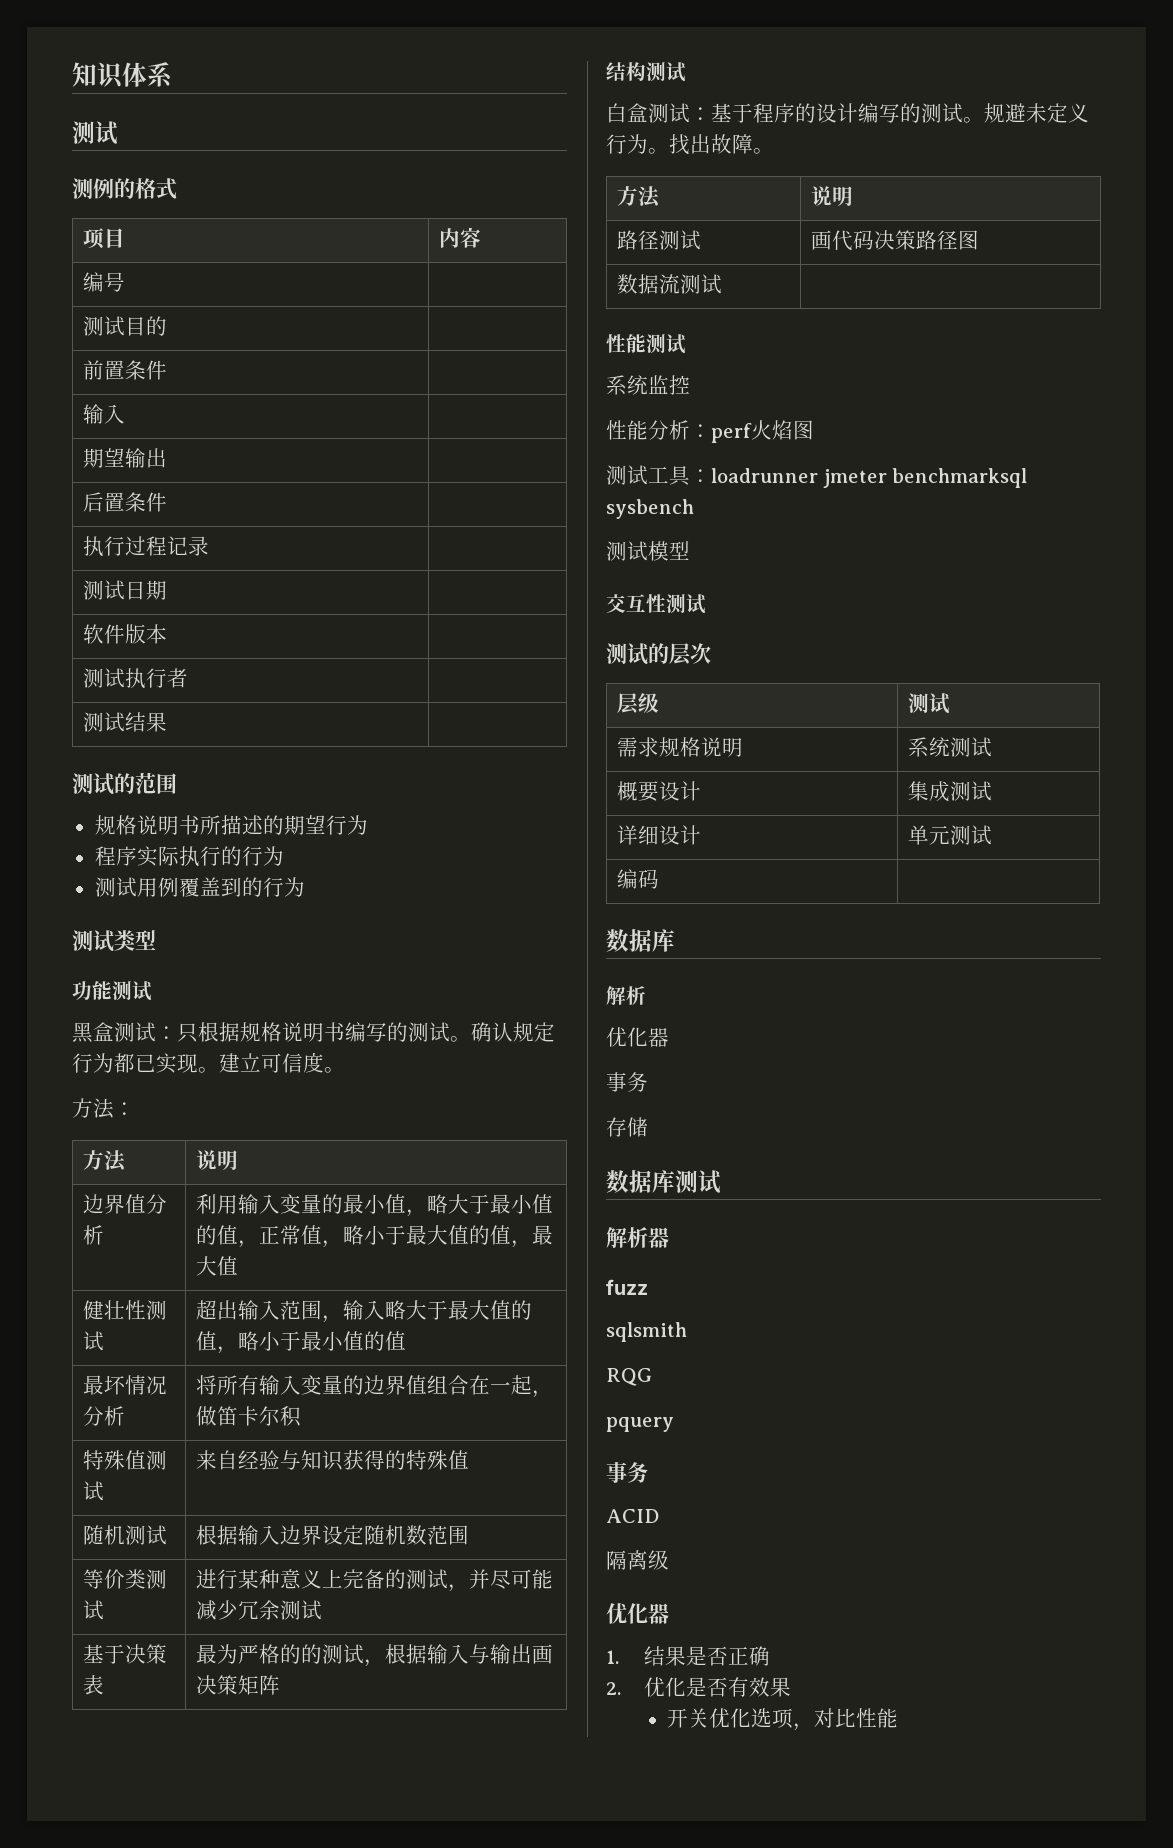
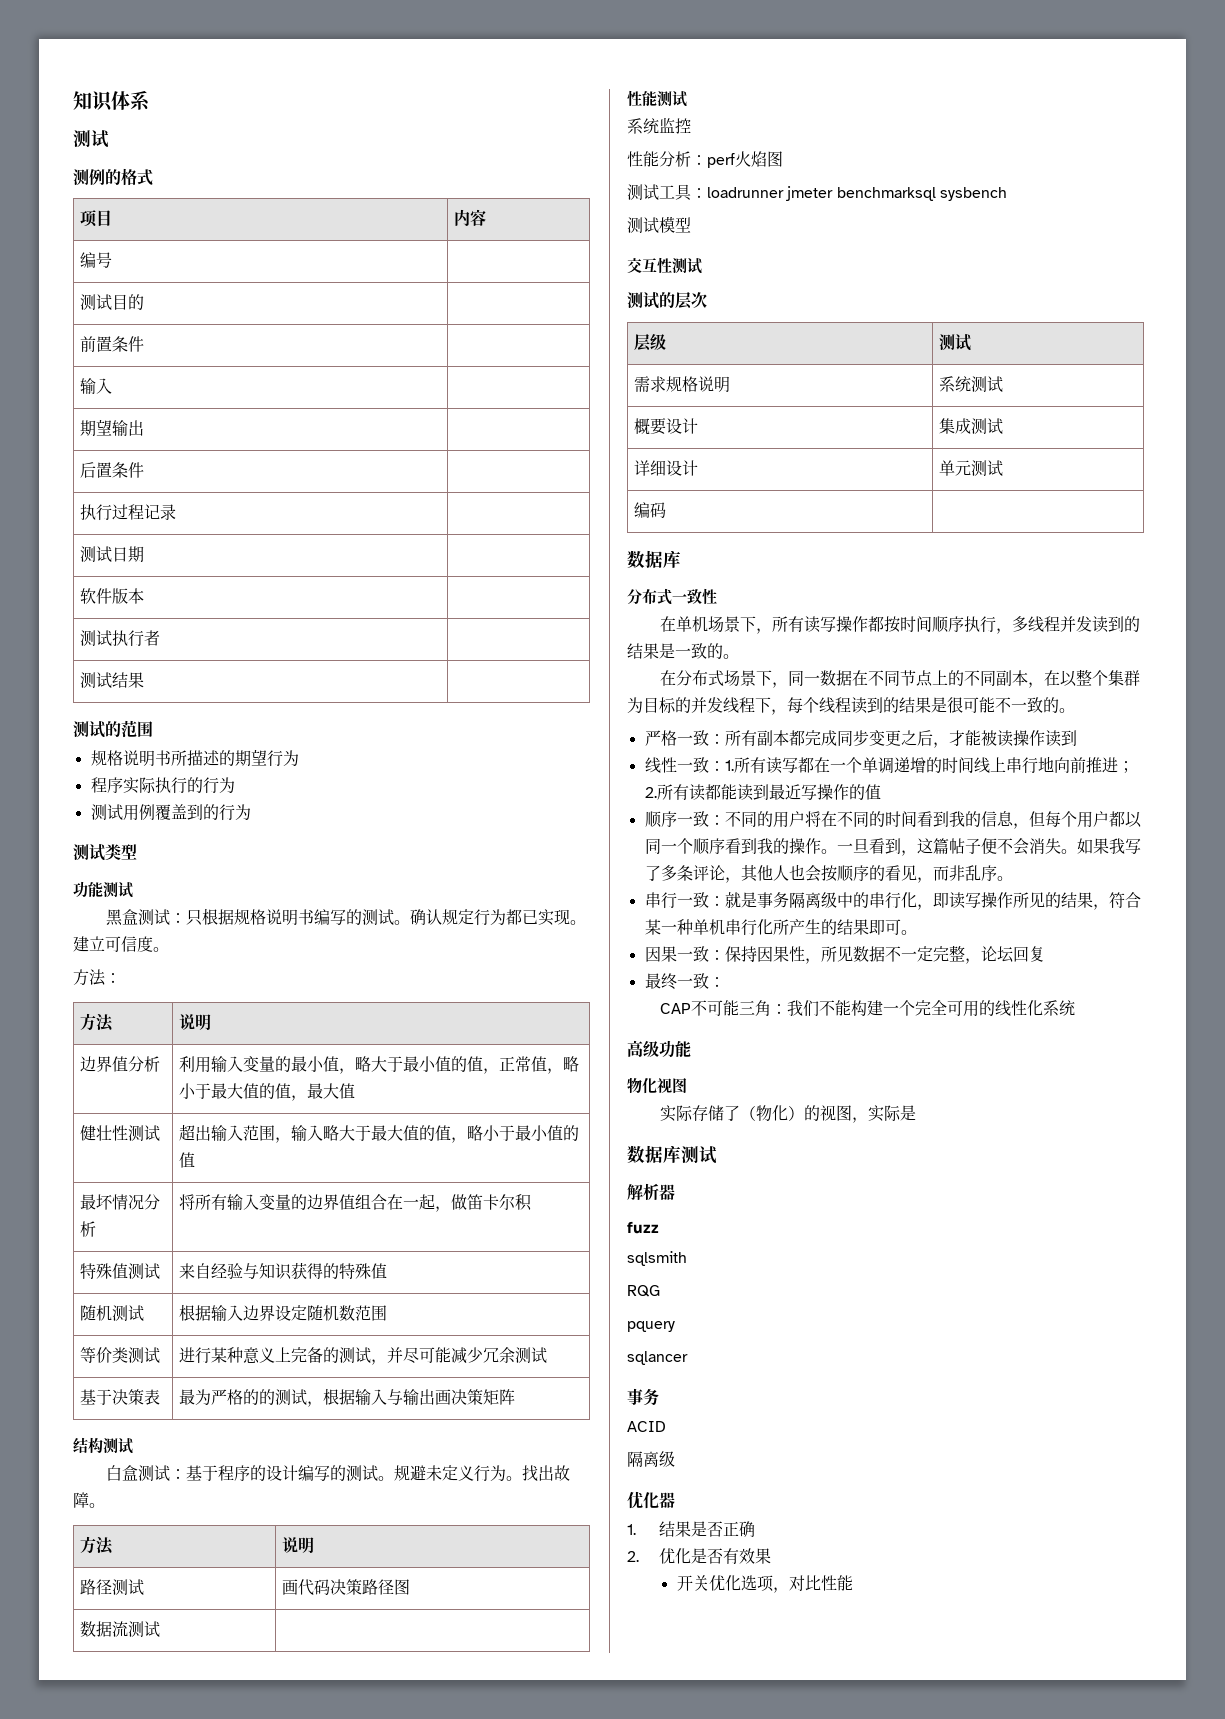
  编码 |
  数据库
- 解析
- 优化器
- 事务
- 存储
+ 分布式一致性
+ 在单机场景下，所有读写操作都按时间顺序执行，多线程并发读到的结果是一致的。
+ 在分布式场景下，同一数据在不同节点上的不同副本，在以整个集群为目标的并发线程下，每个线程读到的结果是很可能不一致的。
+ 严格一致：所有副本都完成同步变更之后，才能被读操作读到
+ 线性一致：1.所有读写都在一个单调递增的时间线上串行地向前推进；2.所有读都能读到最近写操作的值
+ 顺序一致：不同的用户将在不同的时间看到我的信息，但每个用户都以同一个顺序看到我的操作。一旦看到，这篇帖子便不会消失。如果我写了多条评论，其他人也会按顺序的看见，而非乱序。
+ 串行一致：就是事务隔离级中的串行化，即读写操作所见的结果，符合某一种单机串行化所产生的结果即可。
+ 因果一致：保持因果性，所见数据不一定完整，论坛回复
+ 最终一致：
+ CAP不可能三角：我们不能构建一个完全可用的线性化系统
+ 高级功能
+ 物化视图
+ 实际存储了（物化）的视图，实际是
+ sqlancer

